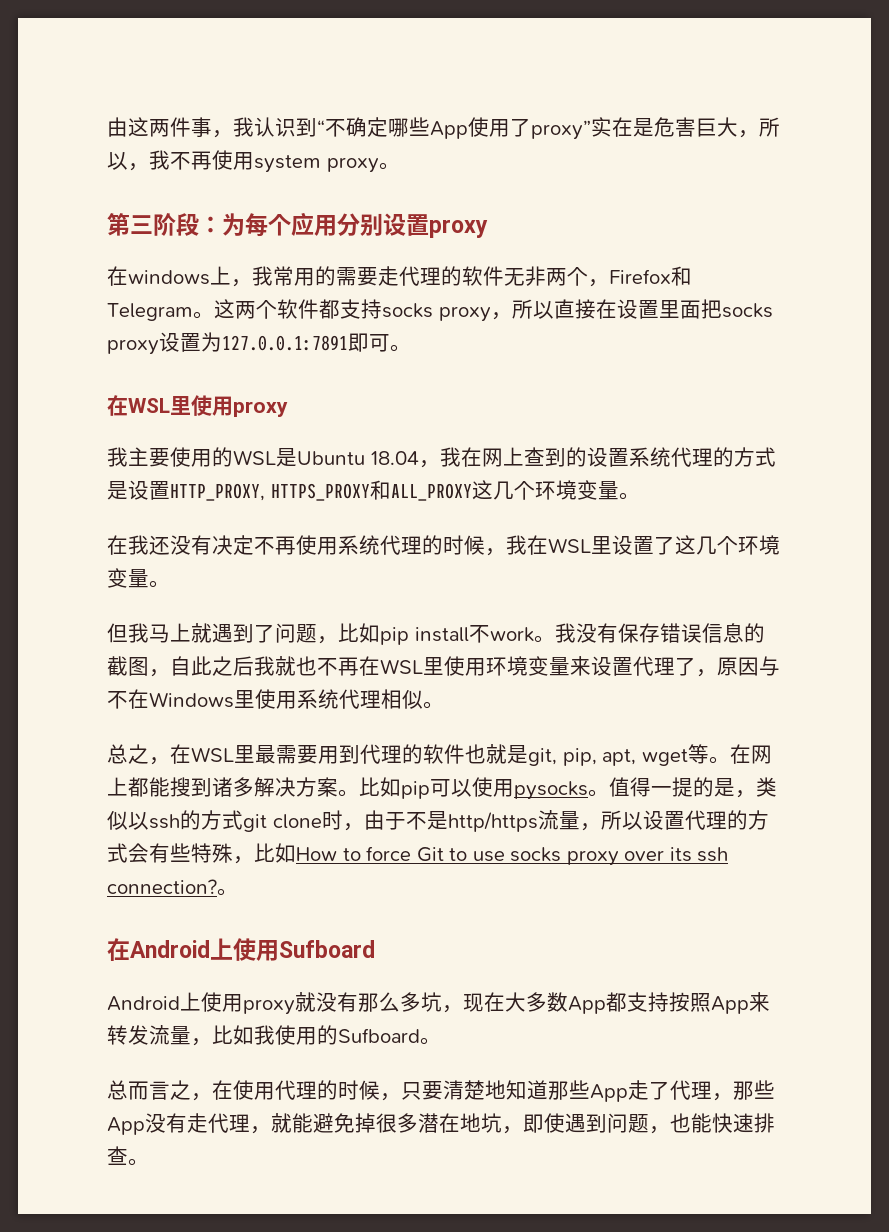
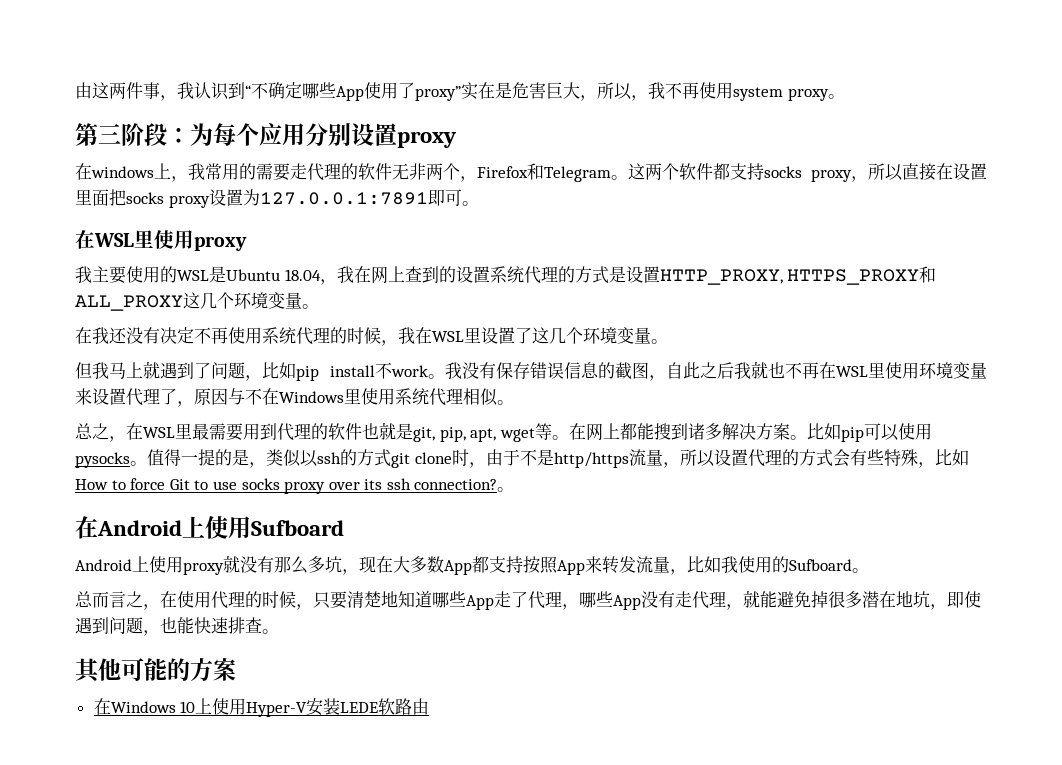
- 总而言之，在使用代理的时候，只要清楚地知道那些App走了代理，那些App没有走代理，就能避免掉很多潜在地坑，即使遇到问题，也能快速排查。
+ 总而言之，在使用代理的时候，只要清楚地知道哪些App走了代理，哪些App没有走代理，就能避免掉很多潜在地坑，即使遇到问题，也能快速排查。
+ 其他可能的方案
+ 在Windows 10上使用Hyper-V安装LEDE软路由

